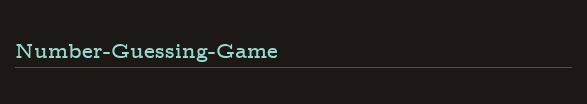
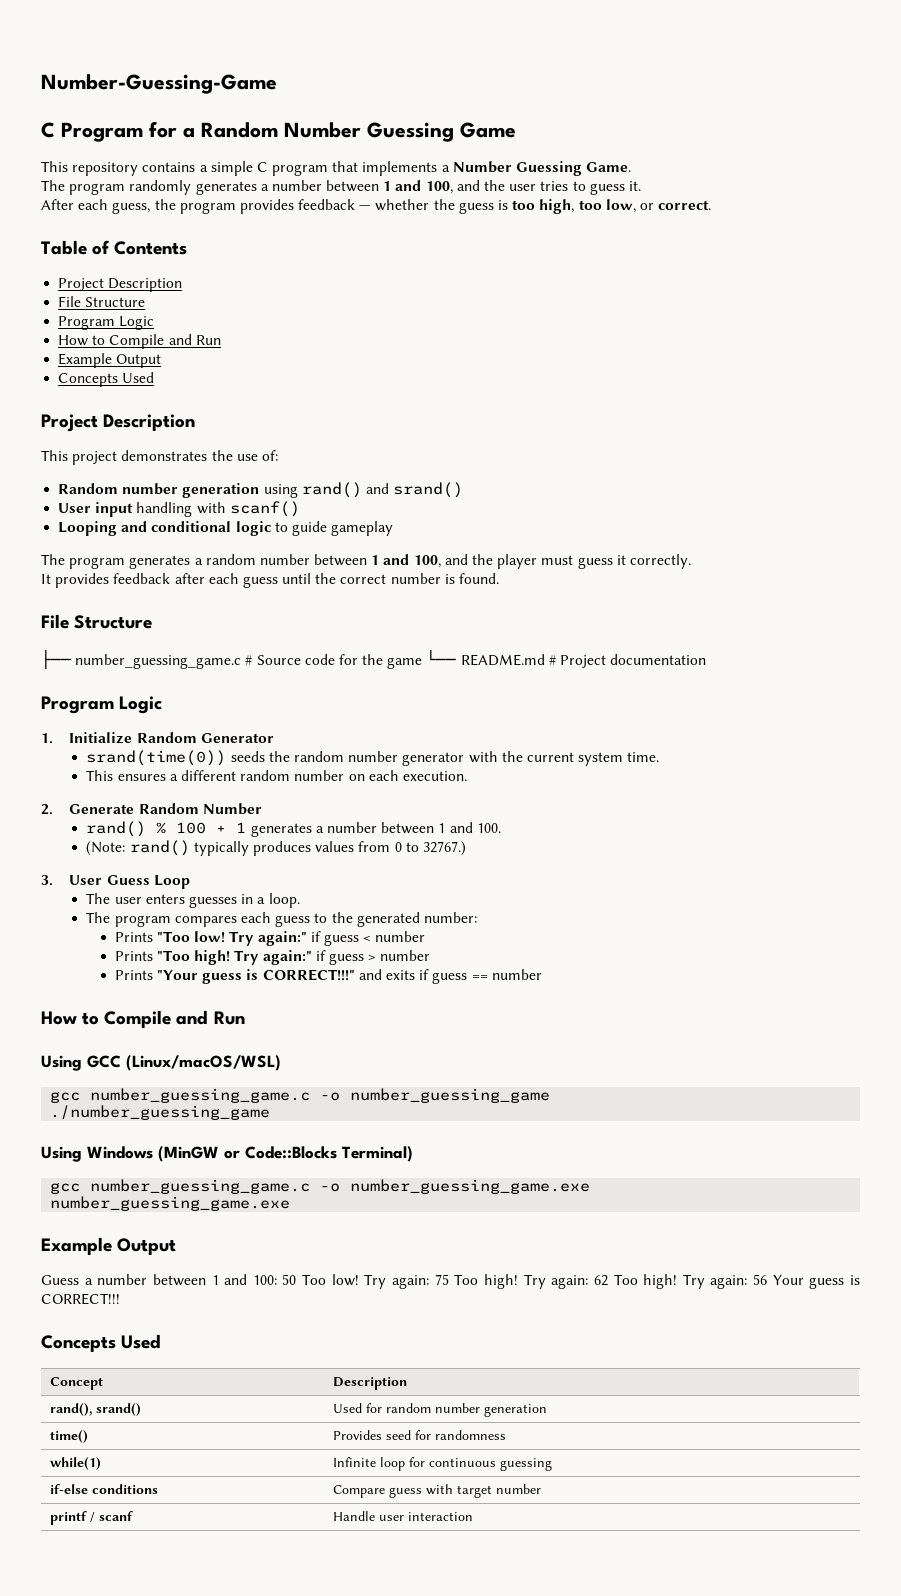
+ C Program for a Random Number Guessing Game
+ This repository contains a simple C program that implements a Number Guessing Game.
+ The program randomly generates a number between 1 and 100, and the user tries to guess it.
+ After each guess, the program provides feedback — whether the guess is too high, too low, or correct.
+ Table of Contents
+ Project Description
+ File Structure
+ Program Logic
+ How to Compile and Run
+ Example Output
+ Concepts Used
+ Project Description
+ This project demonstrates the use of:
+ Random number generation using rand() and srand()
+ User input handling with scanf()
+ Looping and conditional logic to guide gameplay
+ The program generates a random number between 1 and 100, and the player must guess it correctly.
+ It provides feedback after each guess until the correct number is found.
+ File Structure
+ ├── number_guessing_game.c # Source code for the game └── README.md # Project documentation
+ Program Logic
+ 1. Initialize Random Generator
+ srand(time(0)) seeds the random number generator with the current system time.
+ This ensures a different random number on each execution.
+ 2. Generate Random Number
+ rand() % 100 + 1 generates a number between 1 and 100.
+ (Note: rand() typically produces values from 0 to 32767.)
+ 3. User Guess Loop
+ The user enters guesses in a loop.
+ The program compares each guess to the generated number:
+ Prints "Too low! Try again:" if guess < number
+ Prints "Too high! Try again:" if guess > number
+ Prints "Your guess is CORRECT!!!" and exits if guess == number
+ How to Compile and Run
+ Using GCC (Linux/macOS/WSL)
+ gcc number_guessing_game.c -o number_guessing_game
+ ./number_guessing_game
+ Using Windows (MinGW or Code::Blocks Terminal)
+ gcc number_guessing_game.c -o number_guessing_game.exe
+ number_guessing_game.exe
+ Example Output
+ Guess a number between 1 and 100: 50 Too low! Try again: 75 Too high! Try again: 62 Too high! Try again: 56 Your guess is CORRECT!!!
+ Concepts Used
+ Concept | Description
+ rand(), srand() | Used for random number generation
+ time() | Provides seed for randomness
+ while(1) | Infinite loop for continuous guessing
+ if-else conditions | Compare guess with target number
+ printf / scanf | Handle user interaction

